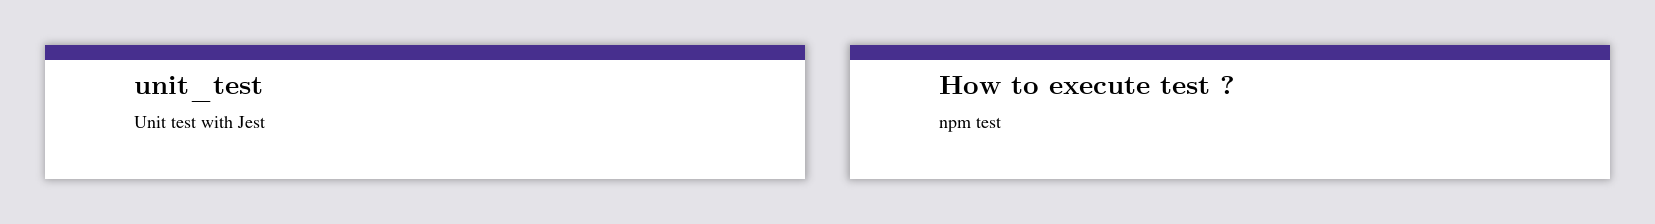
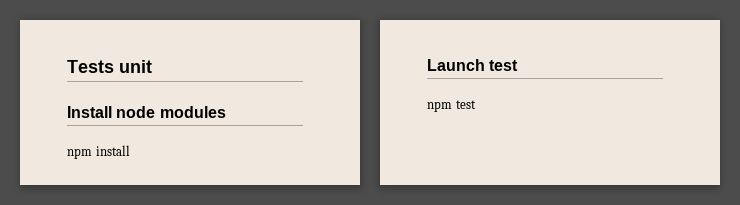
- unit_test
- Unit test with Jest
- How to execute test ?
+ Tests unit
+ Install node modules
+ npm install
+ Launch test

